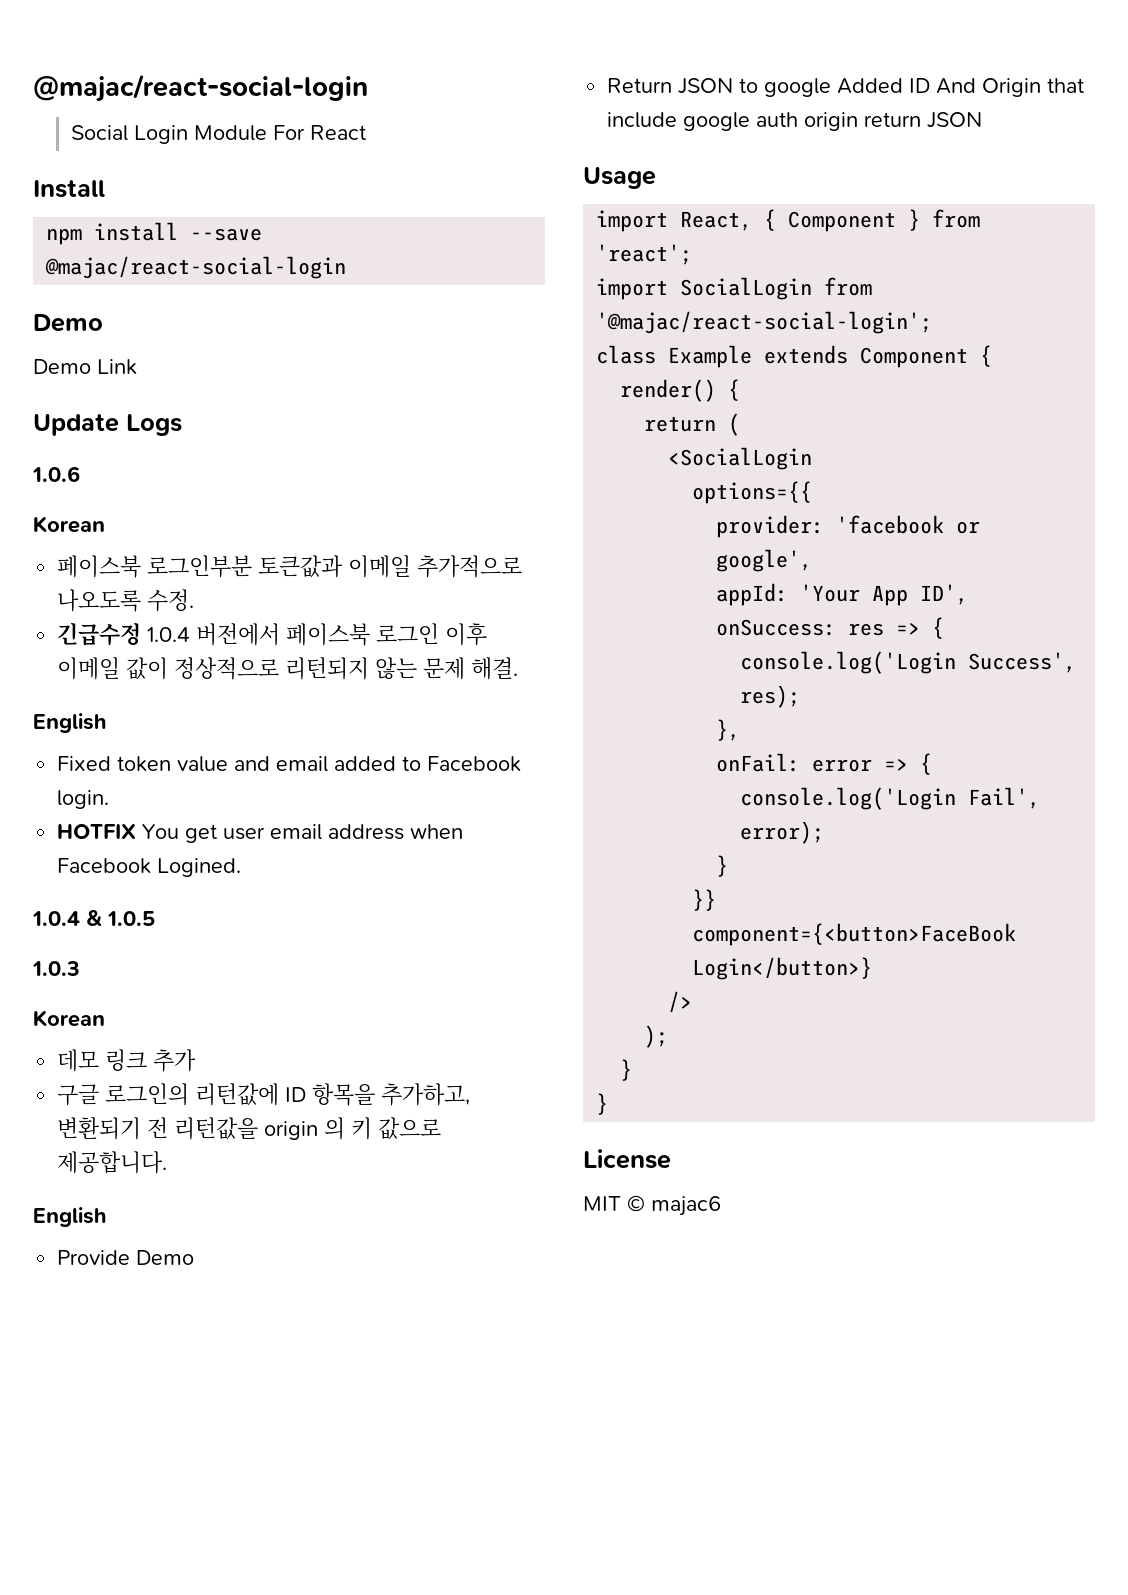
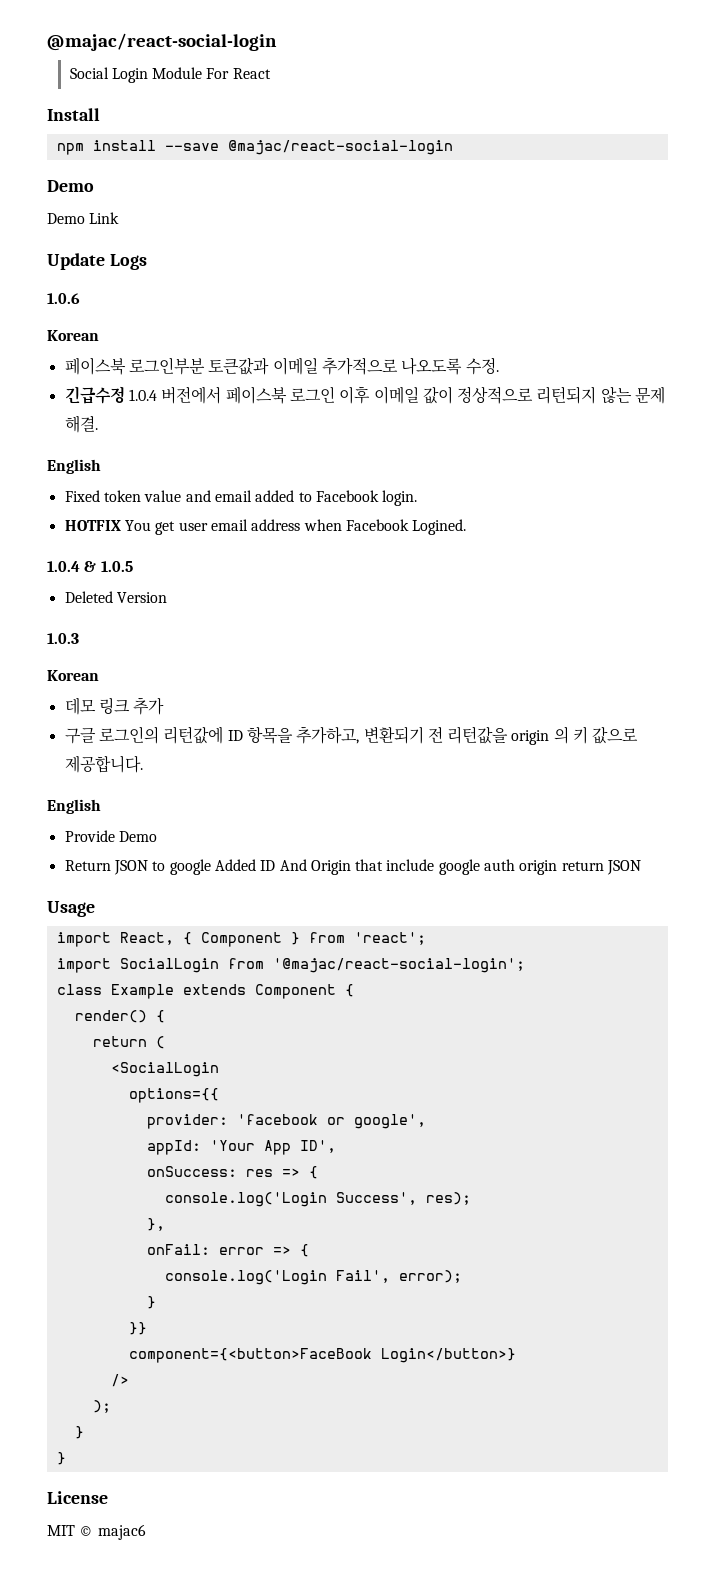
+ Deleted Version

